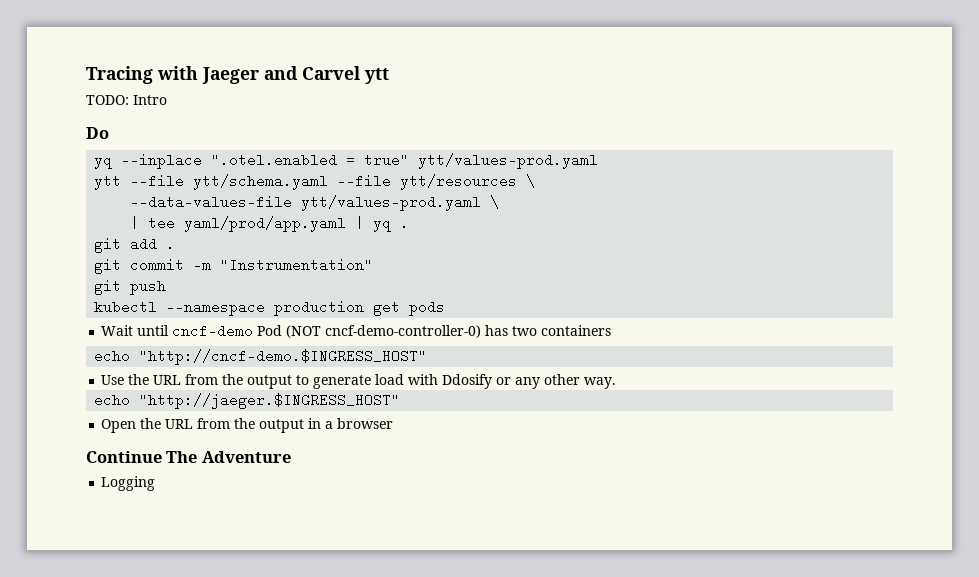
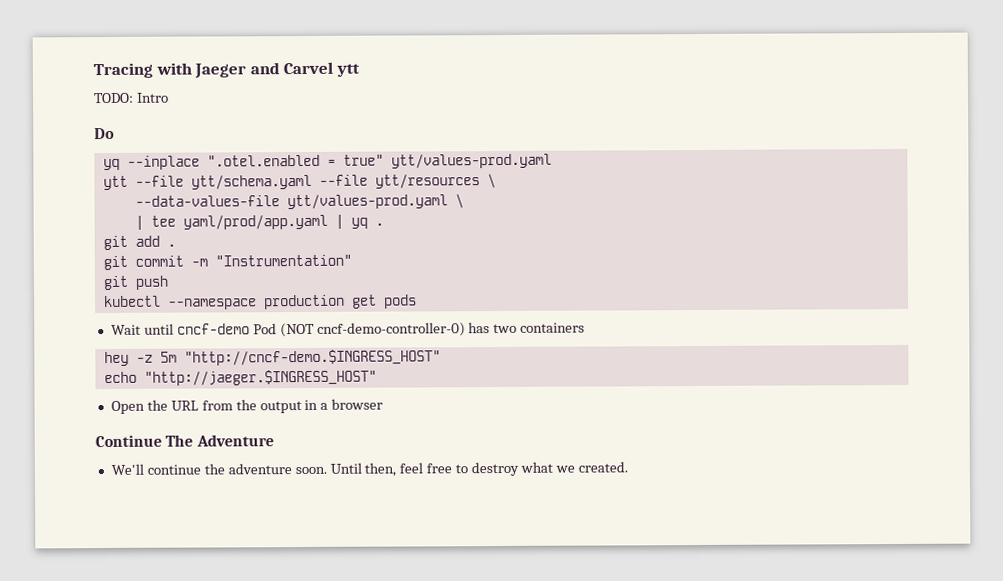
- echo "http://cncf-demo.$INGRESS_HOST"
- Use the URL from the output to generate load with Ddosify or any other way.
+ hey -z 5m "http://cncf-demo.$INGRESS_HOST"
- Logging
+ We'll continue the adventure soon. Until then, feel free to destroy what we created.

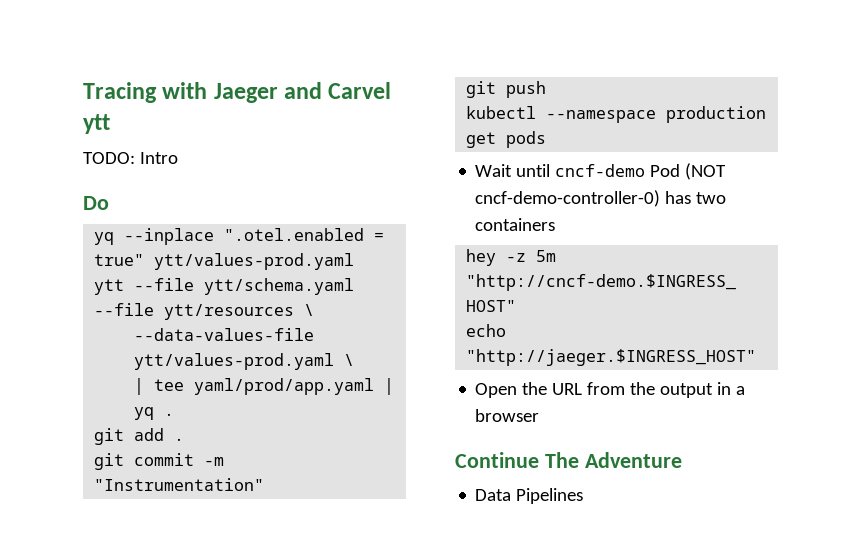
- We'll continue the adventure soon. Until then, feel free to destroy what we created.
+ Data Pipelines

